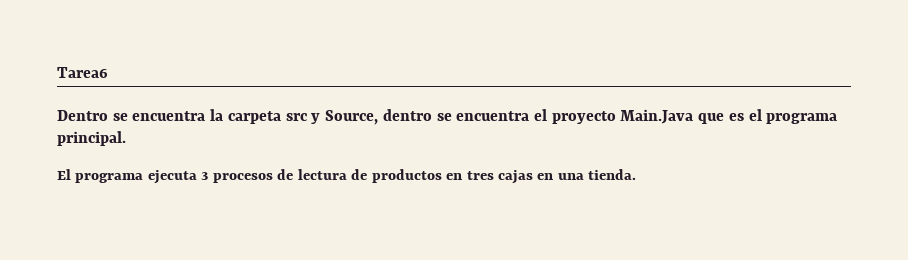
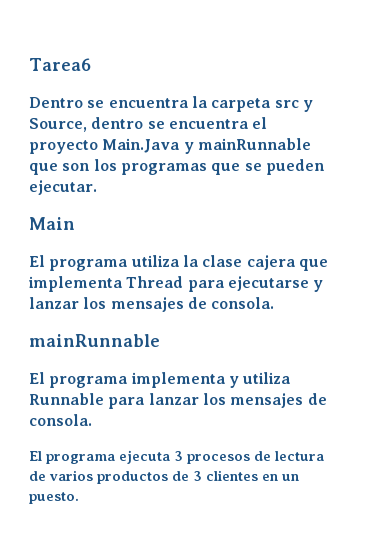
- Dentro se encuentra la carpeta src y Source, dentro se encuentra el proyecto Main.Java que es el programa principal.
+ Dentro se encuentra la carpeta src y Source, dentro se encuentra el proyecto Main.Java y mainRunnable que son los programas que se pueden ejecutar.
+ Main
+ El programa utiliza la clase cajera que implementa Thread para ejecutarse y lanzar los mensajes de consola.
+ mainRunnable
+ El programa implementa y utiliza Runnable para lanzar los mensajes de consola.
- El programa ejecuta 3 procesos de lectura de productos en tres cajas en una tienda.
+ El programa ejecuta 3 procesos de lectura de varios productos de 3 clientes en un puesto.

